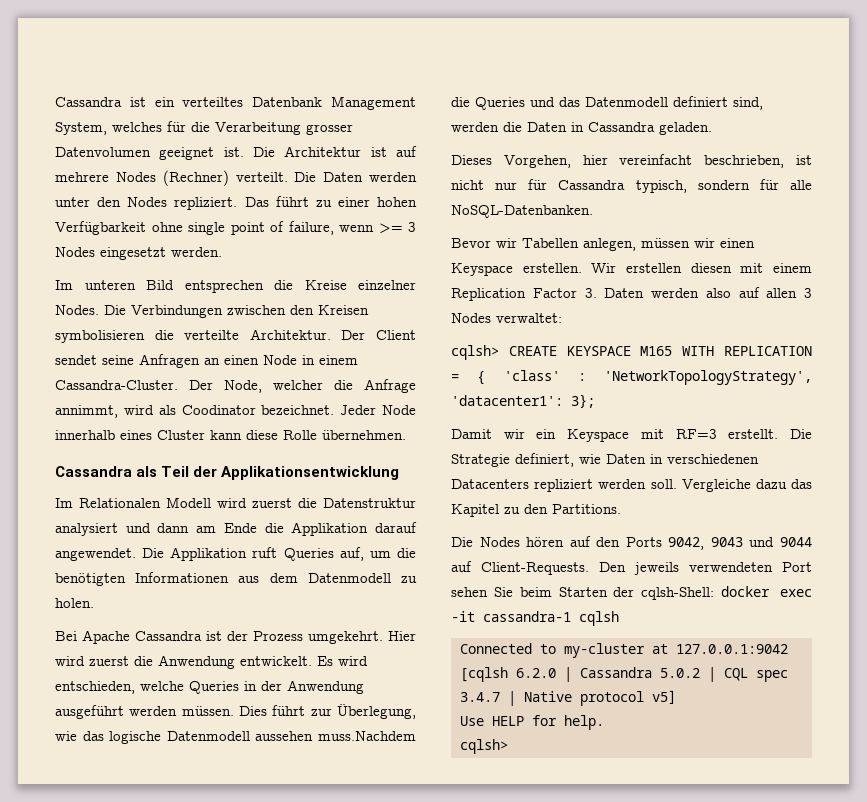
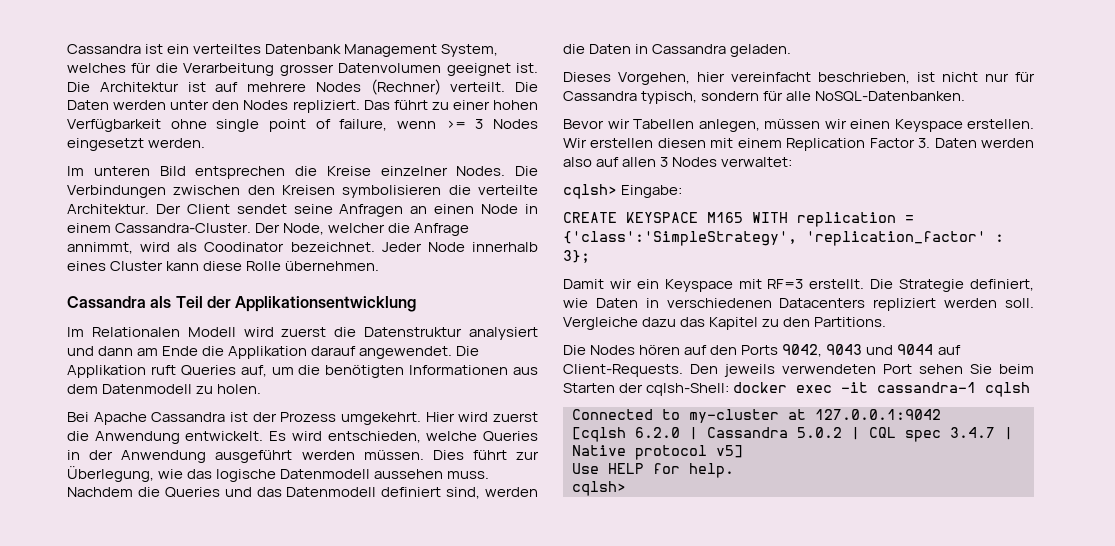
- Dies führt zur Überlegung, wie das logische Datenmodell aussehen muss.Nachdem die Queries und das Datenmodell definiert sind, werden die Daten in Cassandra geladen.
+ Dies führt zur Überlegung, wie das logische Datenmodell aussehen muss. Nachdem die Queries und das Datenmodell definiert sind, werden die Daten in Cassandra geladen.
- cqlsh> CREATE KEYSPACE M165 WITH REPLICATION = { 'class' : 'NetworkTopologyStrategy', 'datacenter1': 3};
+ cqlsh> Eingabe:
+ CREATE KEYSPACE M165 WITH replication = {'class':'SimpleStrategy', 'replication_factor' : 3};

